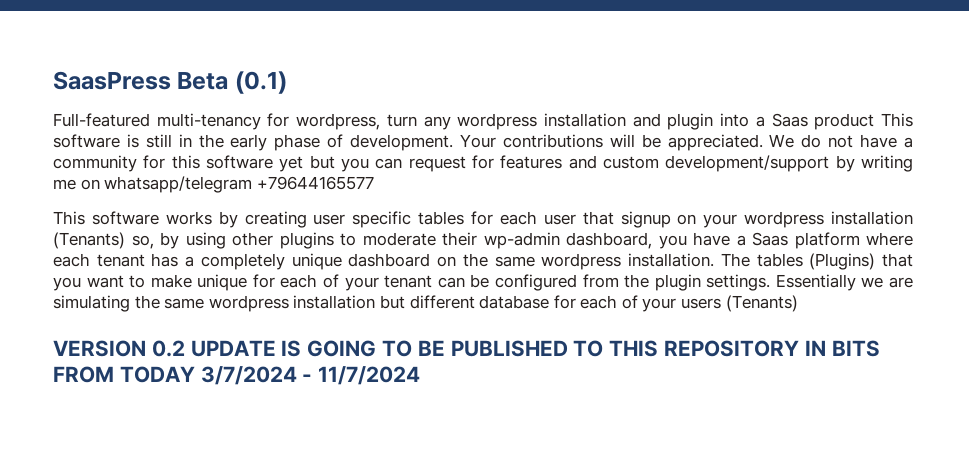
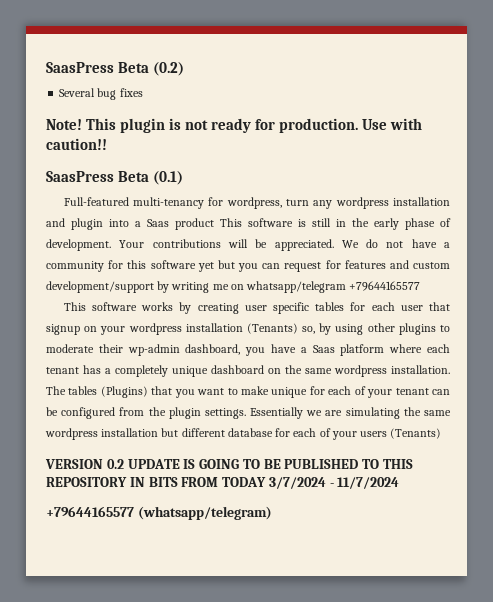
+ SaasPress Beta (0.2)
+ Several bug fixes
+ Note! This plugin is not ready for production. Use with caution!!
+ +79644165577 (whatsapp/telegram)

